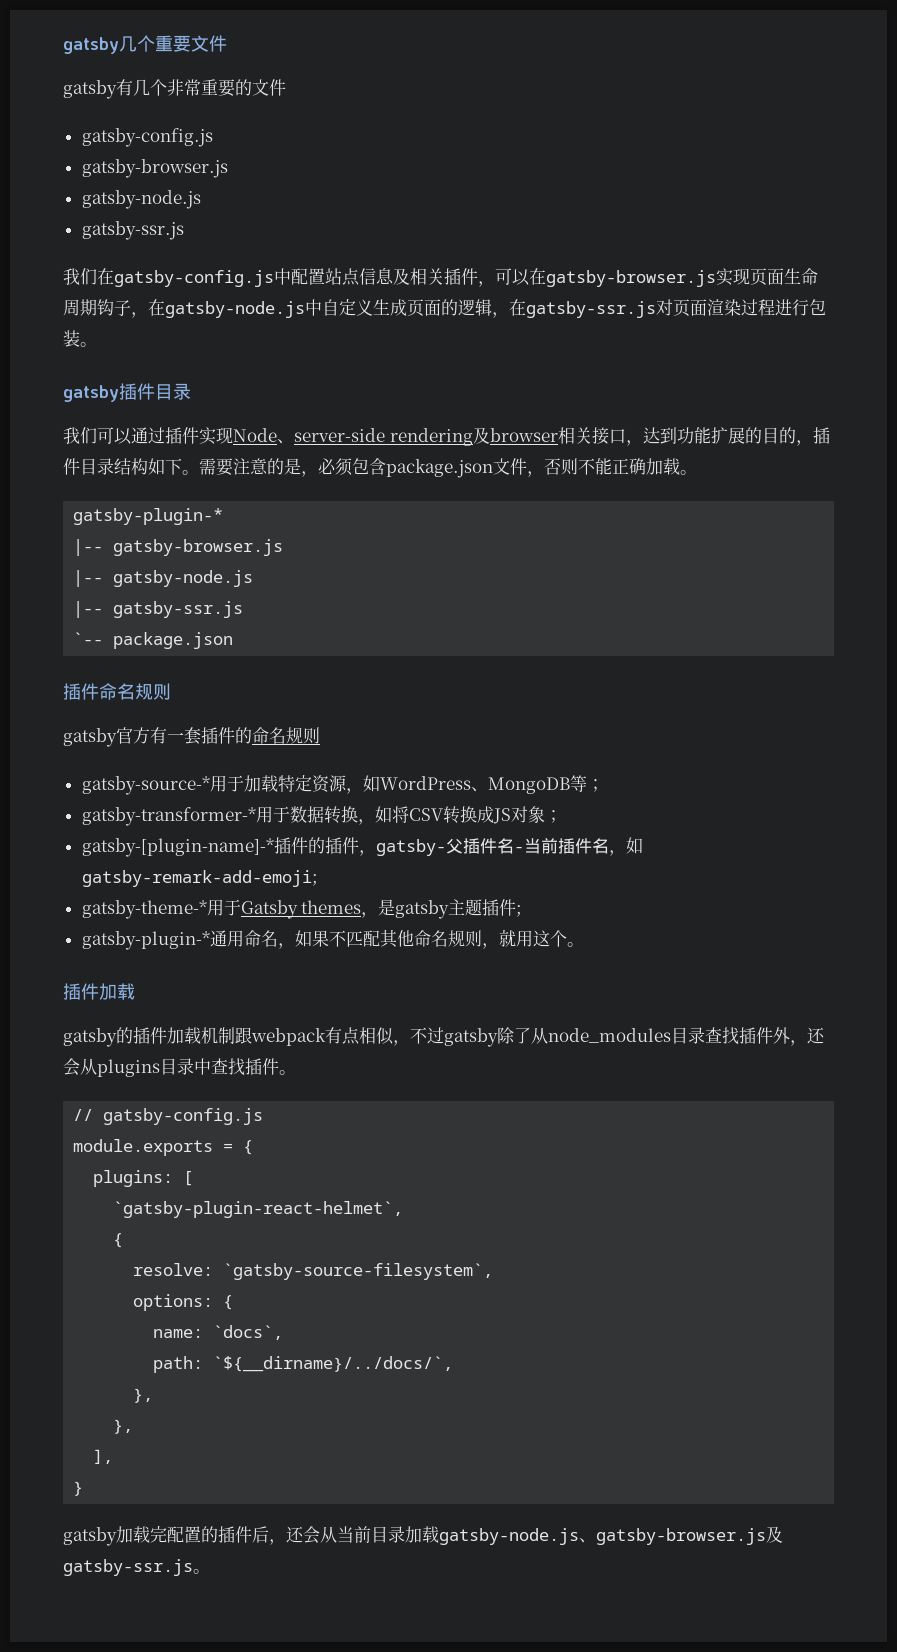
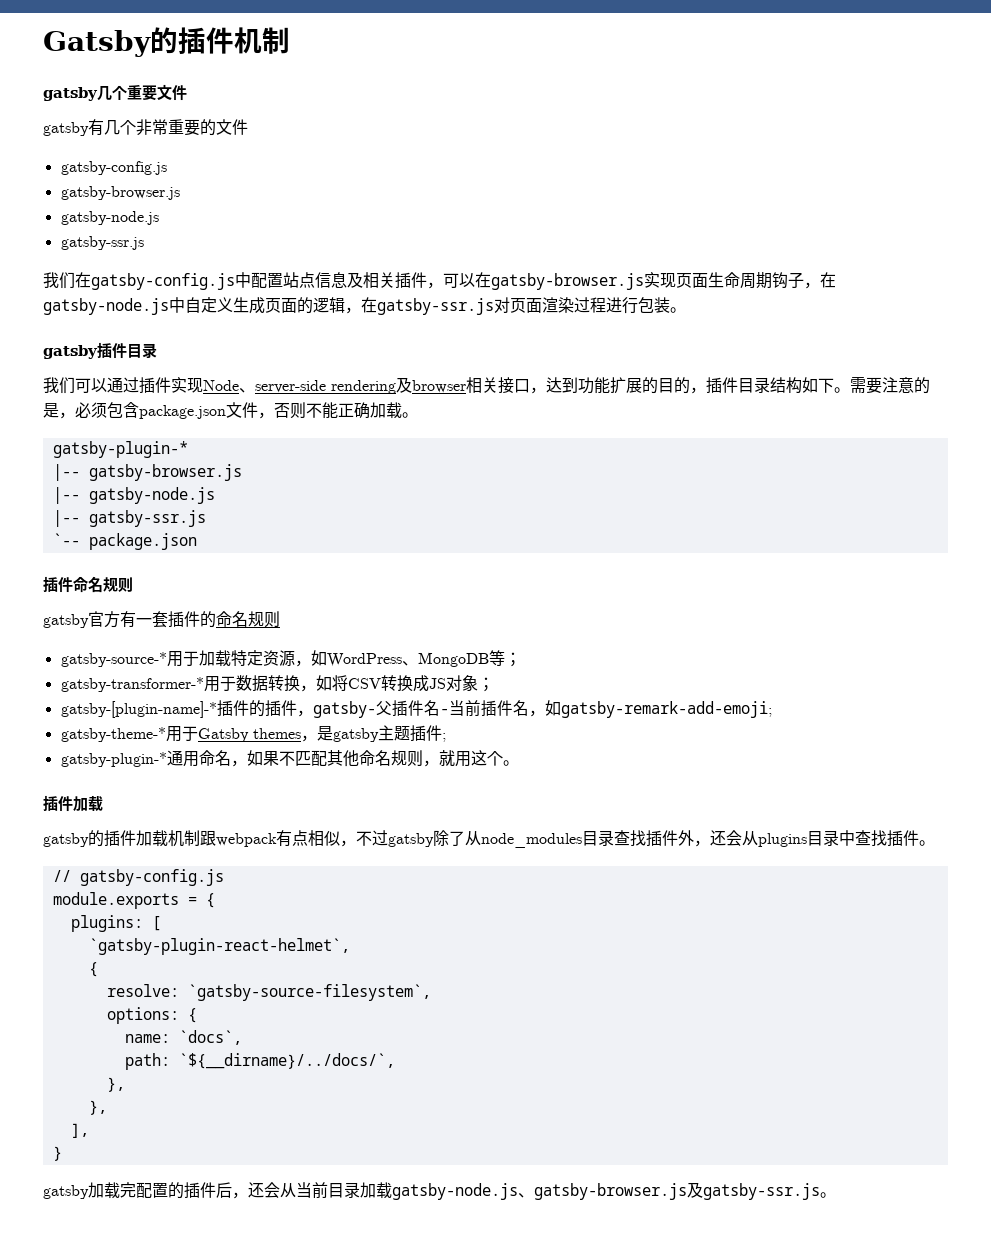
+ Gatsby的插件机制

